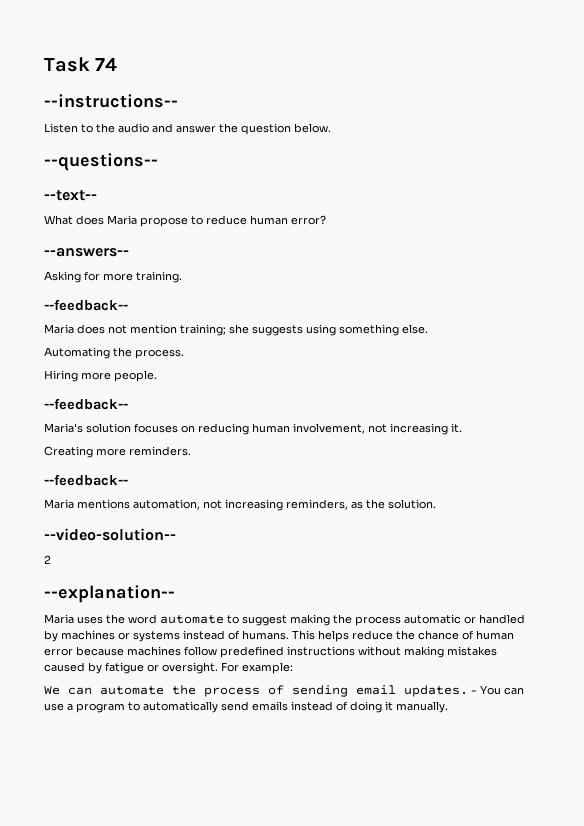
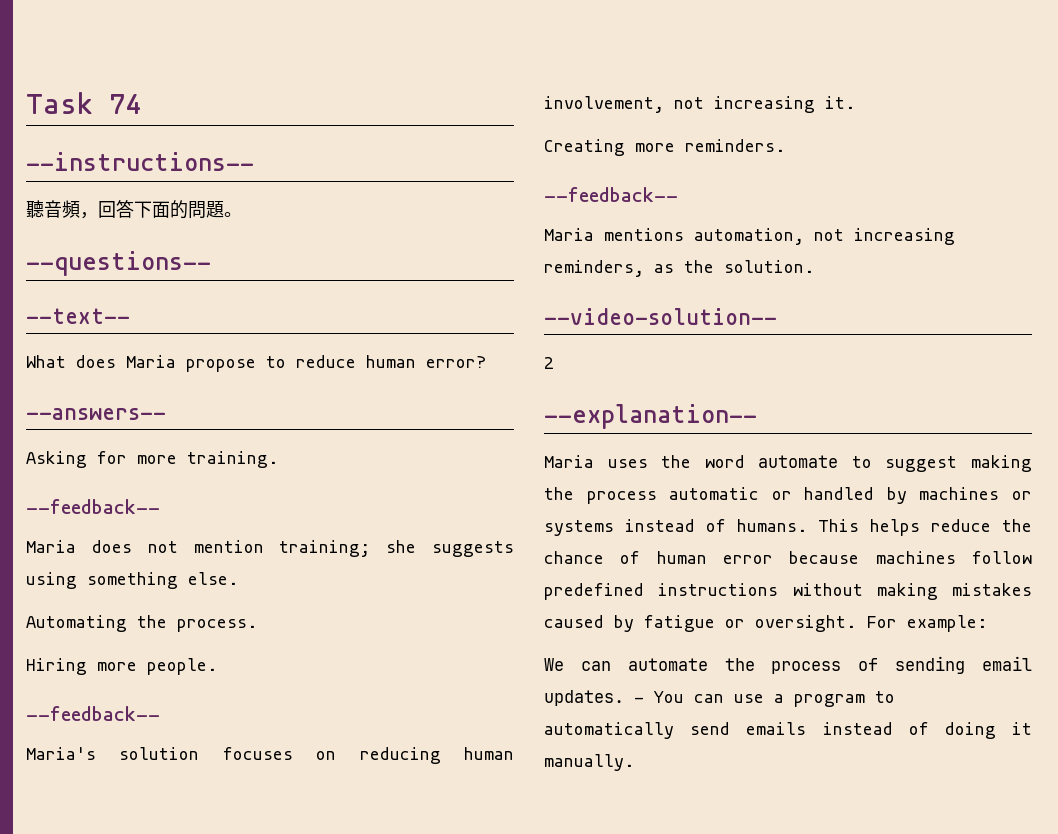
- Listen to the audio and answer the question below.
+ 聽音頻，回答下面的問題。

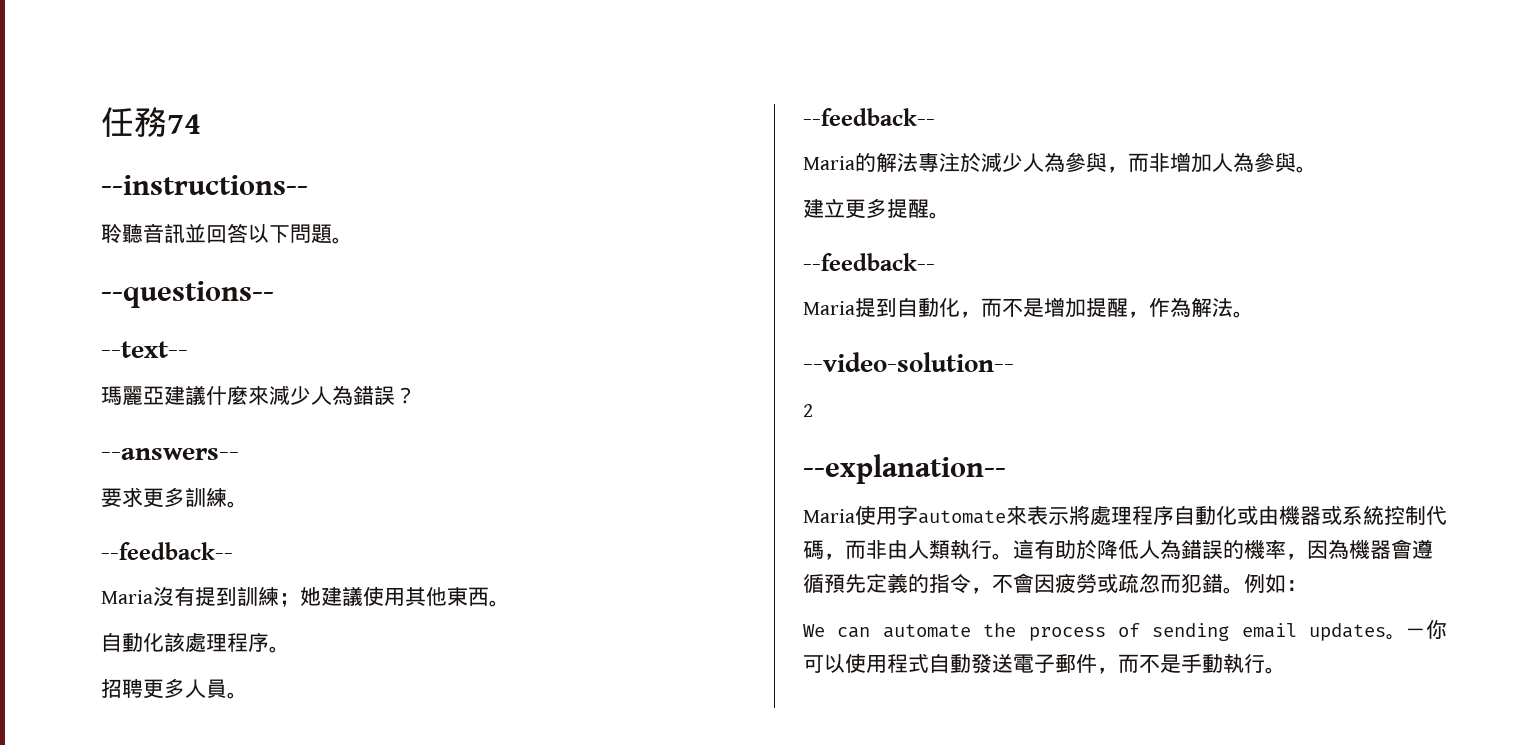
- Task 74
+ 任務74
- 聽音頻，回答下面的問題。
+ 聆聽音訊並回答以下問題。
- What does Maria propose to reduce human error?
+ 瑪麗亞建議什麼來減少人為錯誤？
  --answers--
- Asking for more training.
+ 要求更多訓練。
  --feedback--
- Maria does not mention training; she suggests using something else.
- Automating the process.
- Hiring more people.
+ Maria沒有提到訓練；她建議使用其他東西。
+ 自動化該處理程序。
+ 招聘更多人員。
  --feedback--
- Maria's solution focuses on reducing human involvement, not increasing it.
- Creating more reminders.
+ Maria的解法專注於減少人為參與，而非增加人為參與。
+ 建立更多提醒。
  --feedback--
- Maria mentions automation, not increasing reminders, as the solution.
+ Maria提到自動化，而不是增加提醒，作為解法。
  --video-solution--
  2
  --explanation--
- Maria uses the word automate to suggest making the process automatic or handled by machines or systems instead of humans. This helps reduce the chance of human error because machines follow predefined instructions without making mistakes caused by fatigue or oversight. For example:
+ Maria使用字automate來表示將處理程序自動化或由機器或系統控制代碼，而非由人類執行。這有助於降低人為錯誤的機率，因為機器會遵循預先定義的指令，不會因疲勞或疏忽而犯錯。例如：
- We can automate the process of sending email updates. - You can use a program to automatically send emails instead of doing it manually.
+ We can automate the process of sending email updates。－你可以使用程式自動發送電子郵件，而不是手動執行。

